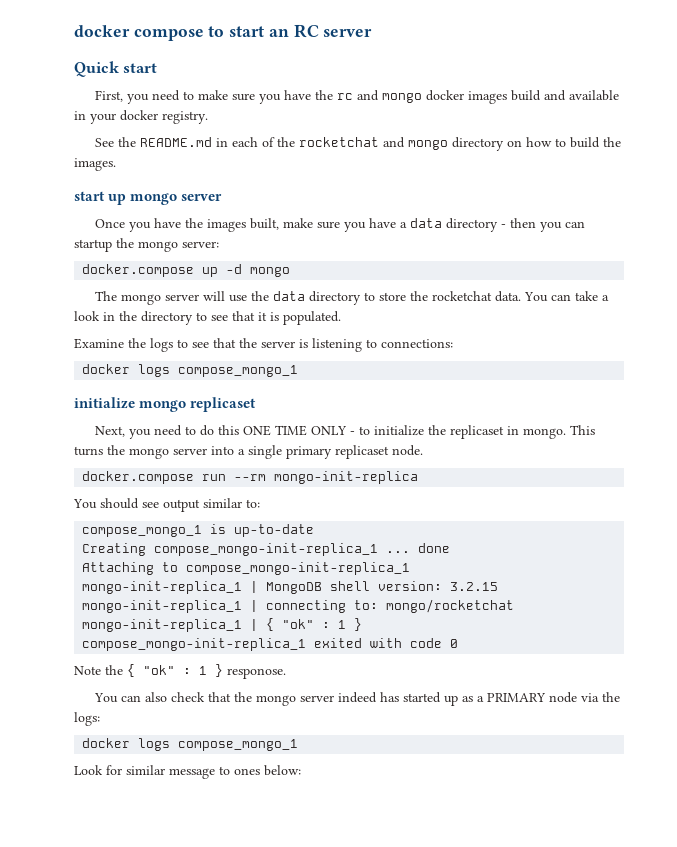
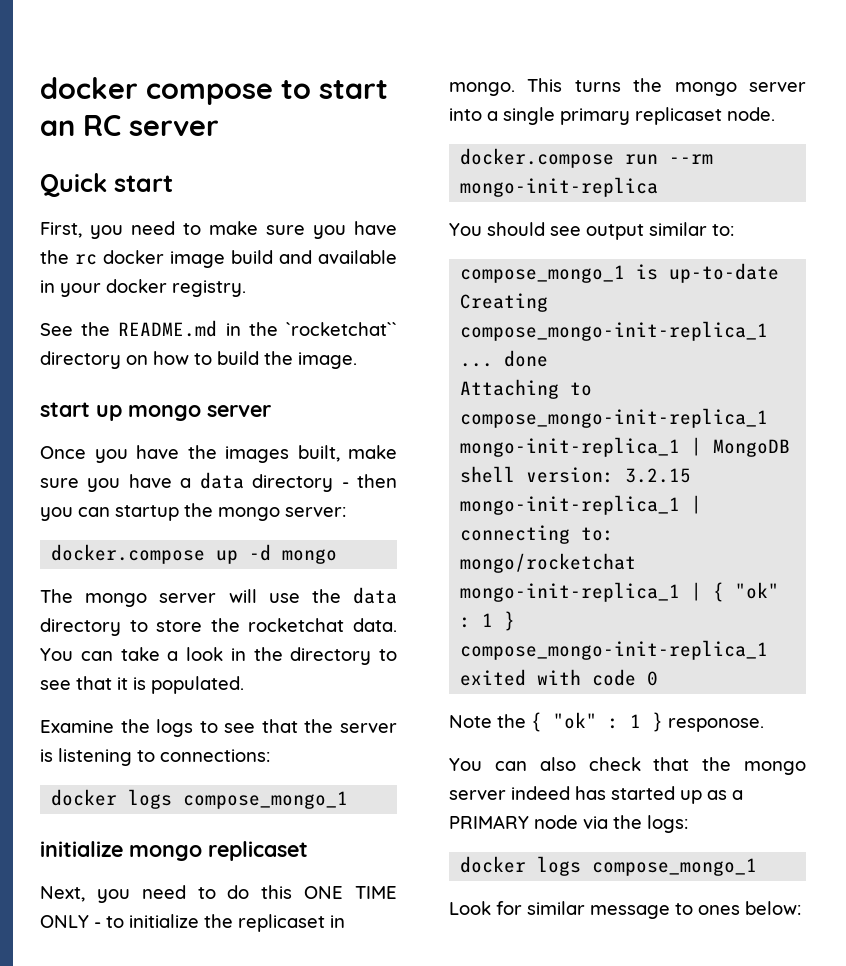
- First, you need to make sure you have the rc and mongo docker images build and available in your docker registry.
+ First, you need to make sure you have the rc docker image build and available in your docker registry.
- See the README.md in each of the rocketchat and mongo directory on how to build the images.
+ See the README.md in the `rocketchat`` directory on how to build the image.

